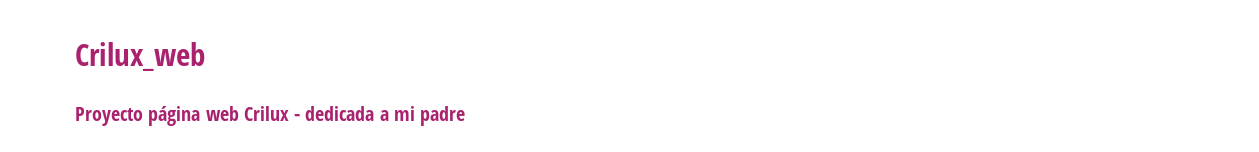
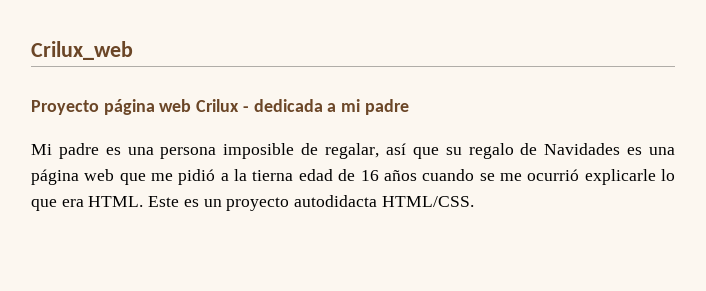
+ Mi padre es una persona imposible de regalar, así que su regalo de Navidades es una página web que me pidió a la tierna edad de 16 años cuando se me ocurrió explicarle lo que era HTML. Este es un proyecto autodidacta HTML/CSS.

